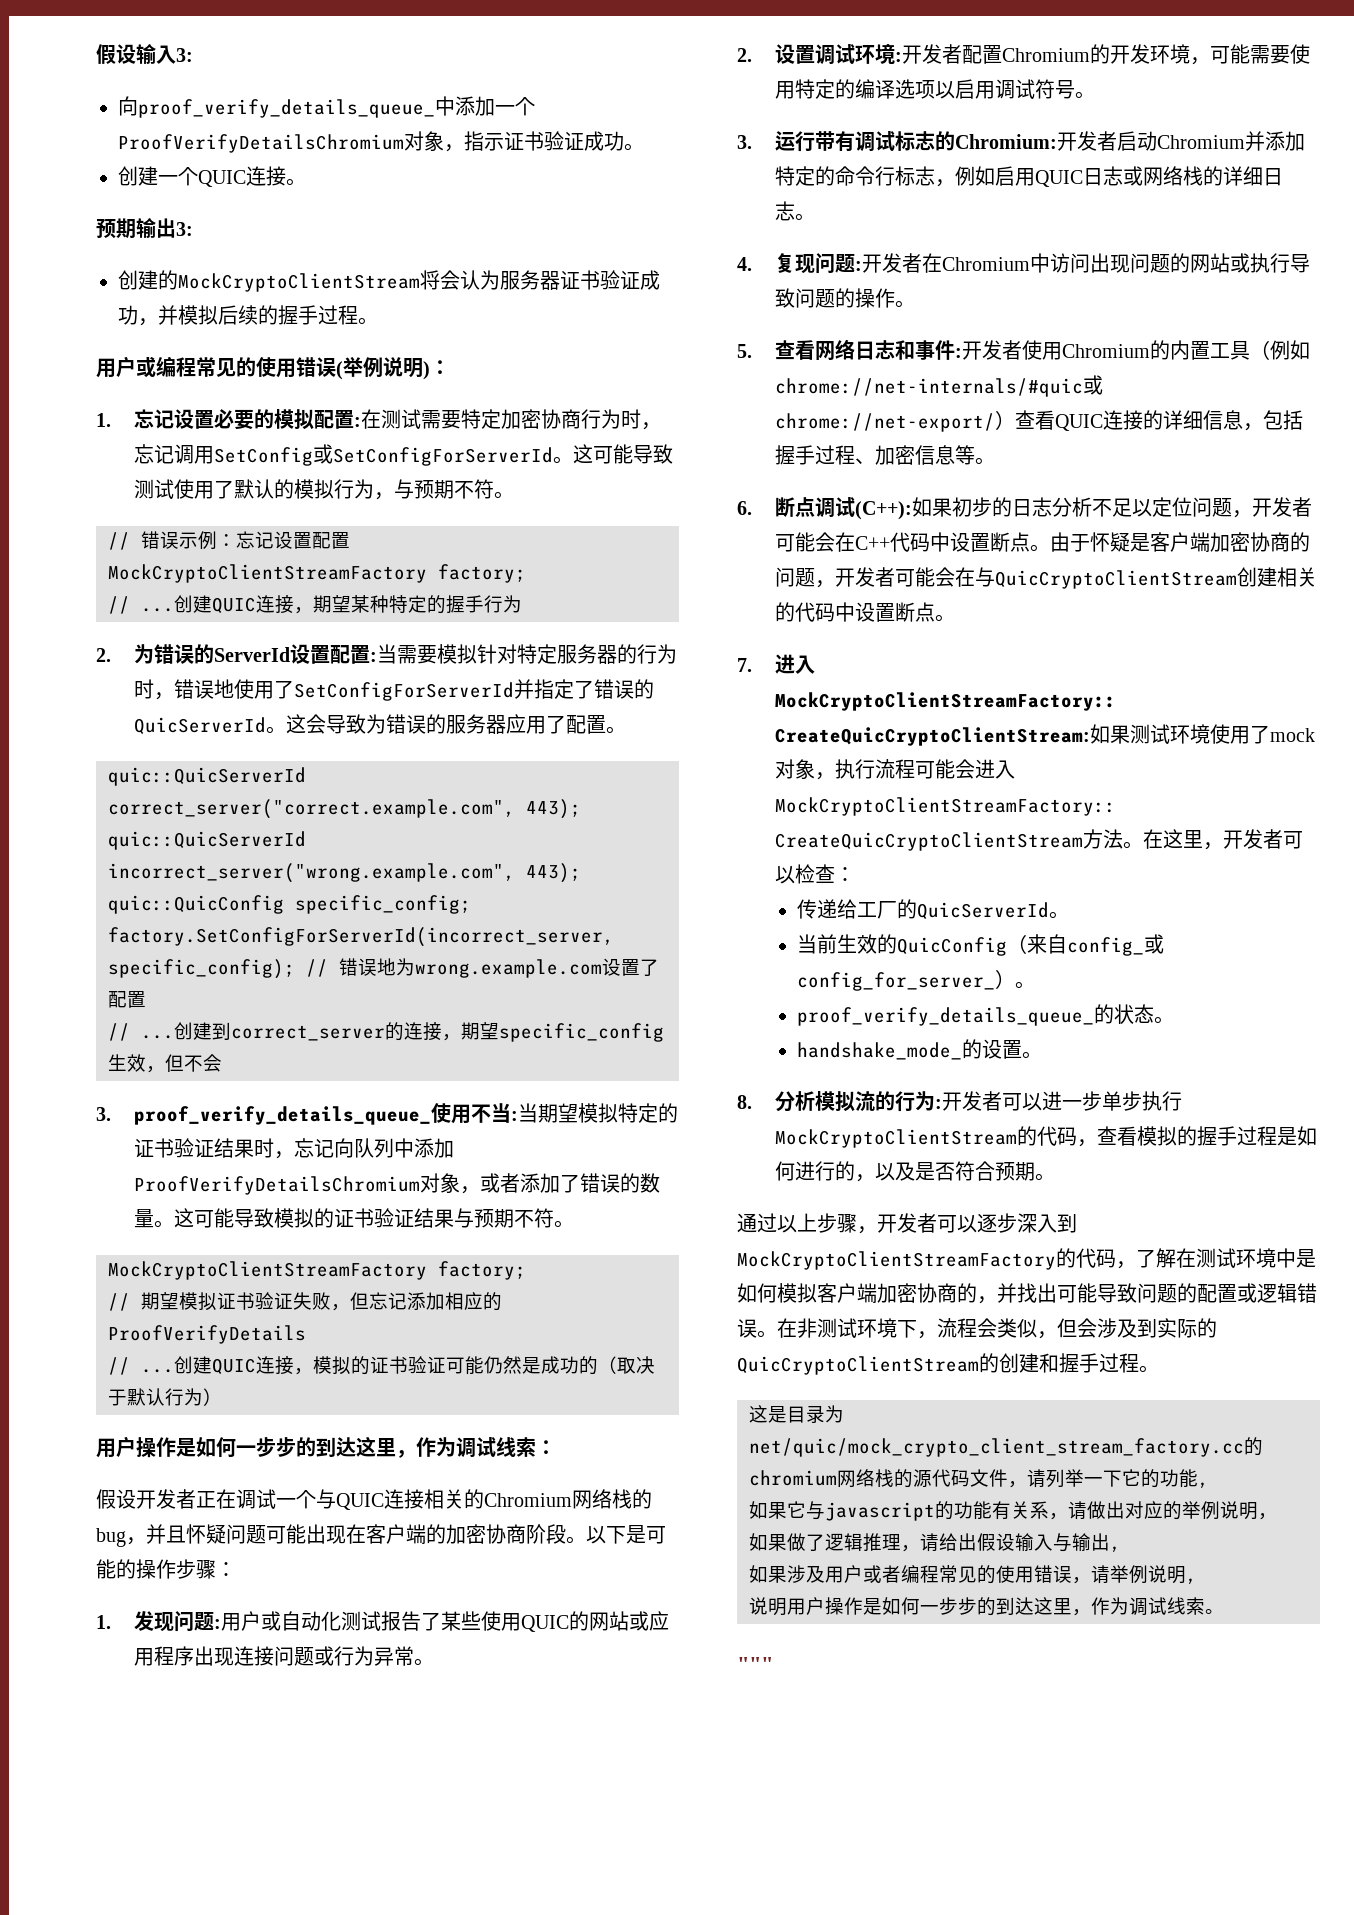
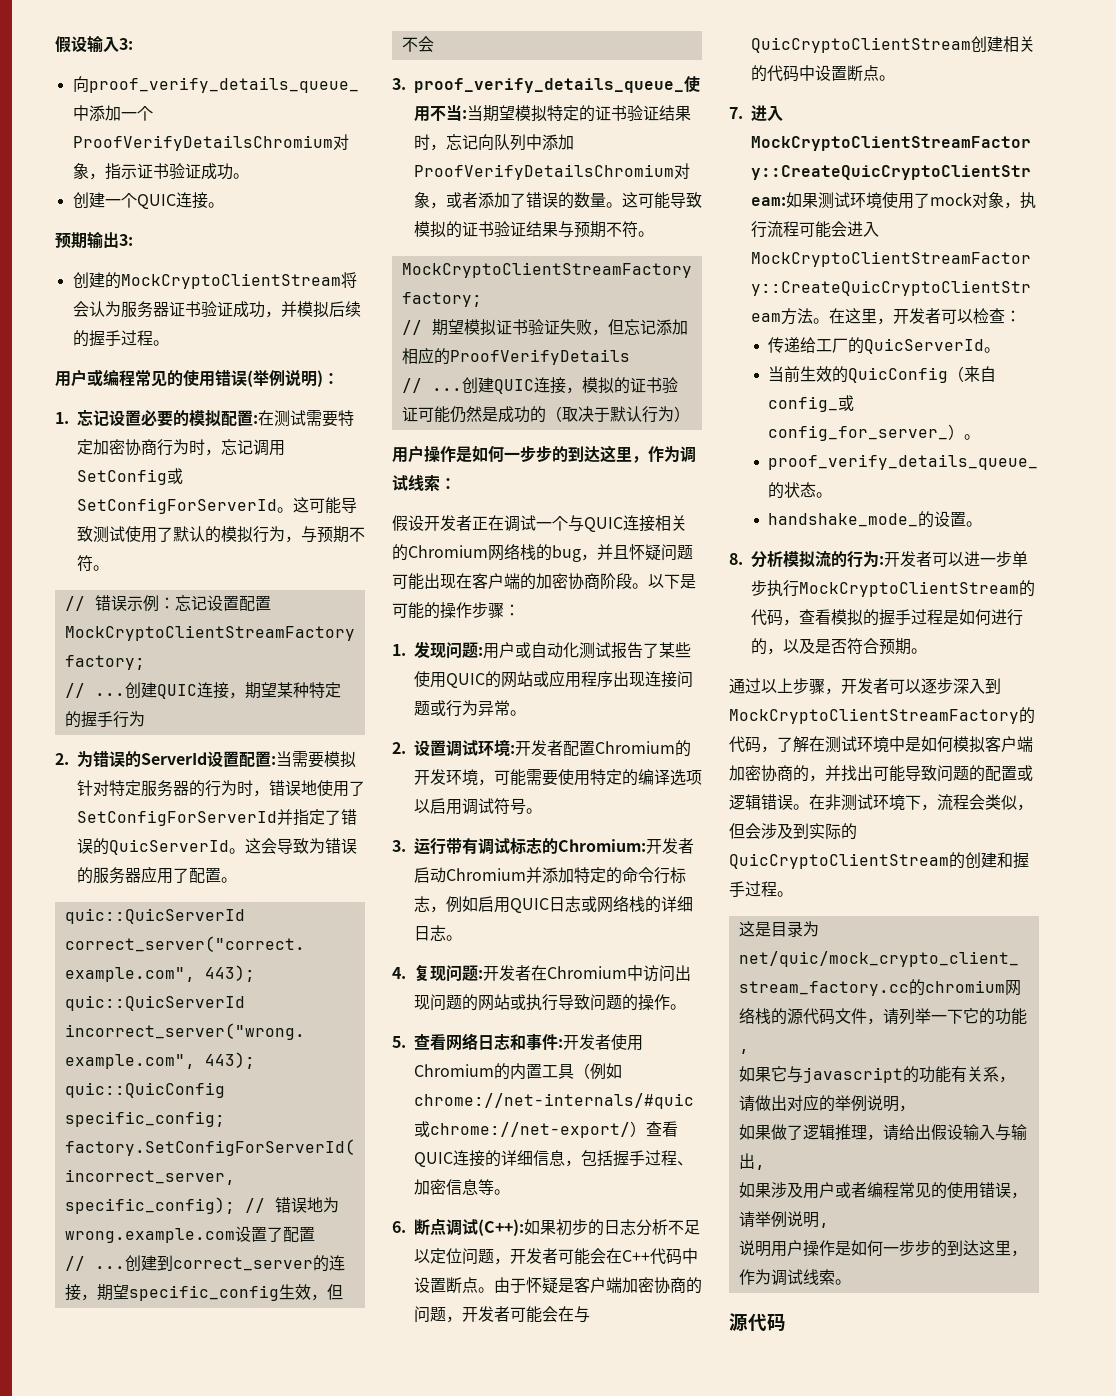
  说明用户操作是如何一步步的到达这里，作为调试线索。
- """
+ 源代码

